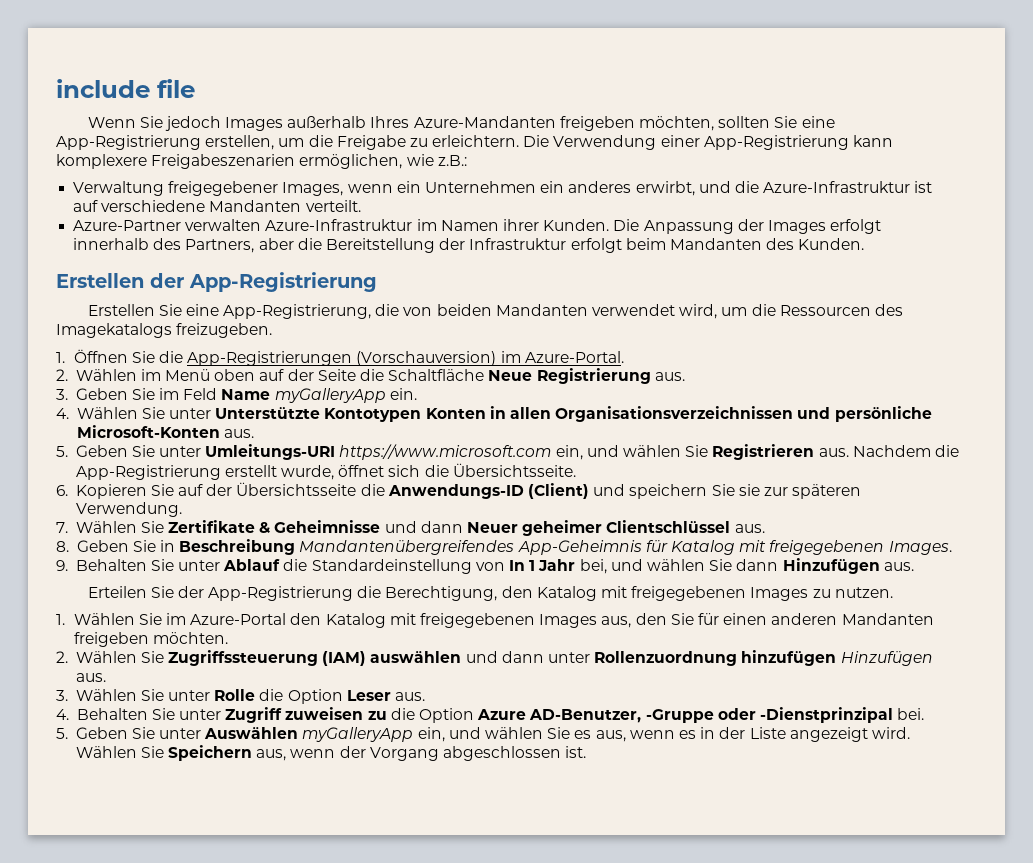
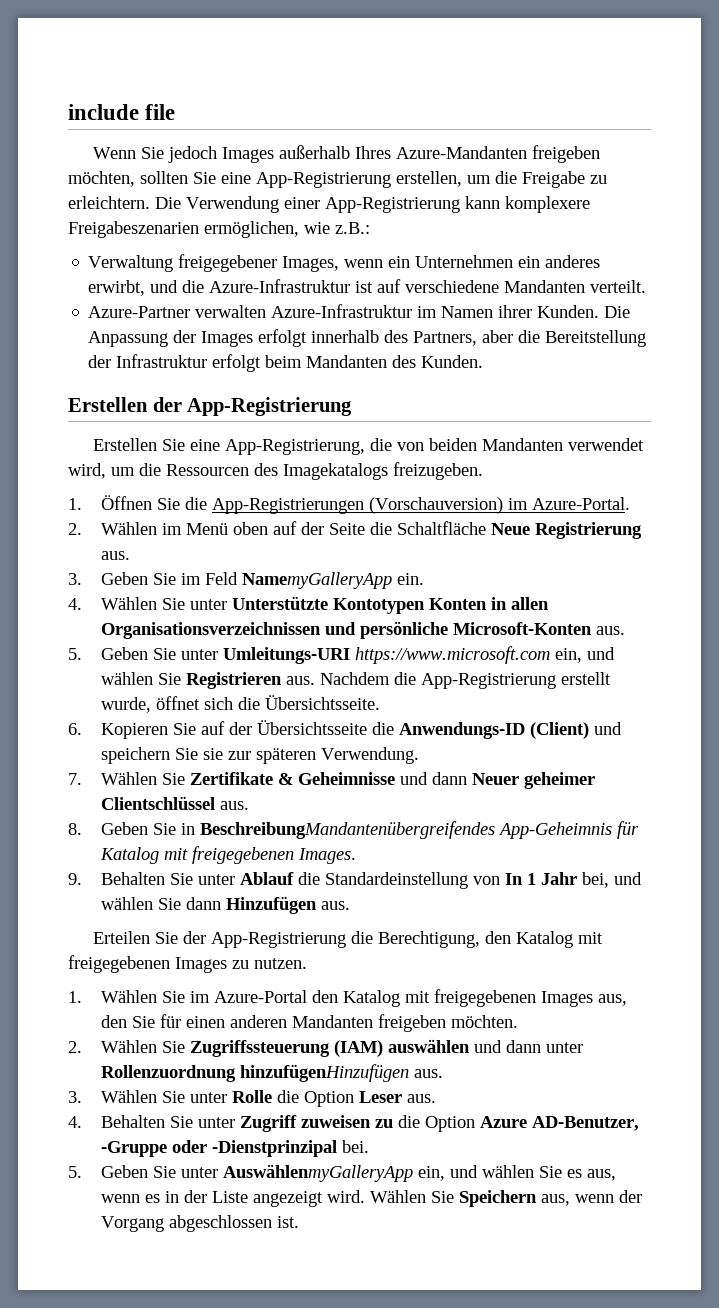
- 3. Geben Sie im Feld Name myGalleryApp ein.
+ 3. Geben Sie im Feld NamemyGalleryApp ein.
- 8. Geben Sie in Beschreibung Mandantenübergreifendes App-Geheimnis für Katalog mit freigegebenen Images.
+ 8. Geben Sie in BeschreibungMandantenübergreifendes App-Geheimnis für Katalog mit freigegebenen Images.
- 2. Wählen Sie Zugriffssteuerung (IAM) auswählen und dann unter Rollenzuordnung hinzufügen Hinzufügen aus.
+ 2. Wählen Sie Zugriffssteuerung (IAM) auswählen und dann unter Rollenzuordnung hinzufügenHinzufügen aus.
- 5. Geben Sie unter Auswählen myGalleryApp ein, und wählen Sie es aus, wenn es in der Liste angezeigt wird.
+ 5. Geben Sie unter AuswählenmyGalleryApp ein, und wählen Sie es aus, wenn es in der Liste angezeigt wird.

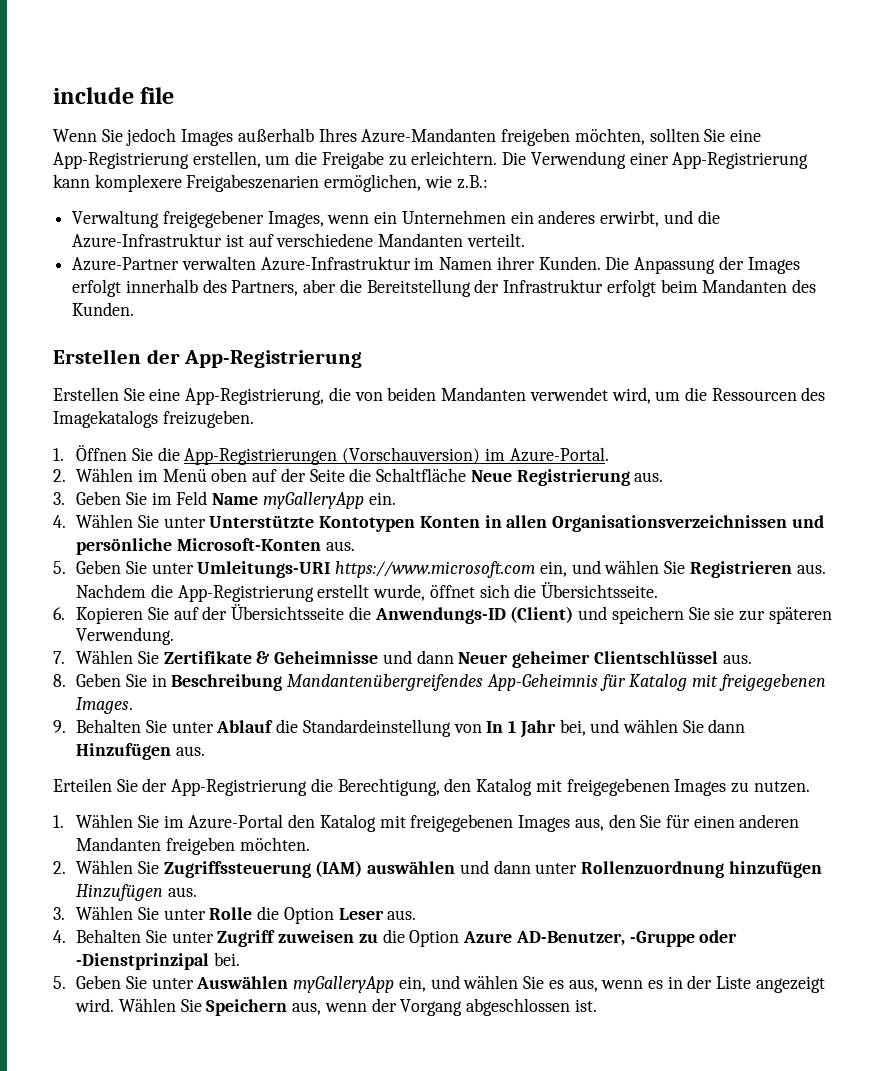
- 3. Geben Sie im Feld NamemyGalleryApp ein.
+ 3. Geben Sie im Feld Name myGalleryApp ein.
- 8. Geben Sie in BeschreibungMandantenübergreifendes App-Geheimnis für Katalog mit freigegebenen Images.
+ 8. Geben Sie in Beschreibung Mandantenübergreifendes App-Geheimnis für Katalog mit freigegebenen Images.
- 2. Wählen Sie Zugriffssteuerung (IAM) auswählen und dann unter Rollenzuordnung hinzufügenHinzufügen aus.
+ 2. Wählen Sie Zugriffssteuerung (IAM) auswählen und dann unter Rollenzuordnung hinzufügen Hinzufügen aus.
- 5. Geben Sie unter AuswählenmyGalleryApp ein, und wählen Sie es aus, wenn es in der Liste angezeigt wird.
+ 5. Geben Sie unter Auswählen myGalleryApp ein, und wählen Sie es aus, wenn es in der Liste angezeigt wird.

